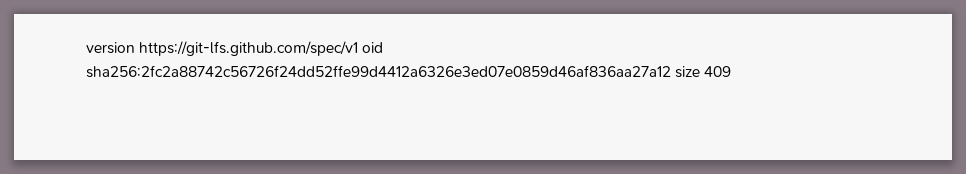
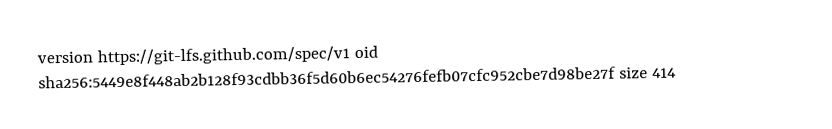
- version https://git-lfs.github.com/spec/v1 oid sha256:2fc2a88742c56726f24dd52ffe99d4412a6326e3ed07e0859d46af836aa27a12 size 409
+ version https://git-lfs.github.com/spec/v1 oid sha256:5449e8f448ab2b128f93cdbb36f5d60b6ec54276fefb07cfc952cbe7d98be27f size 414

